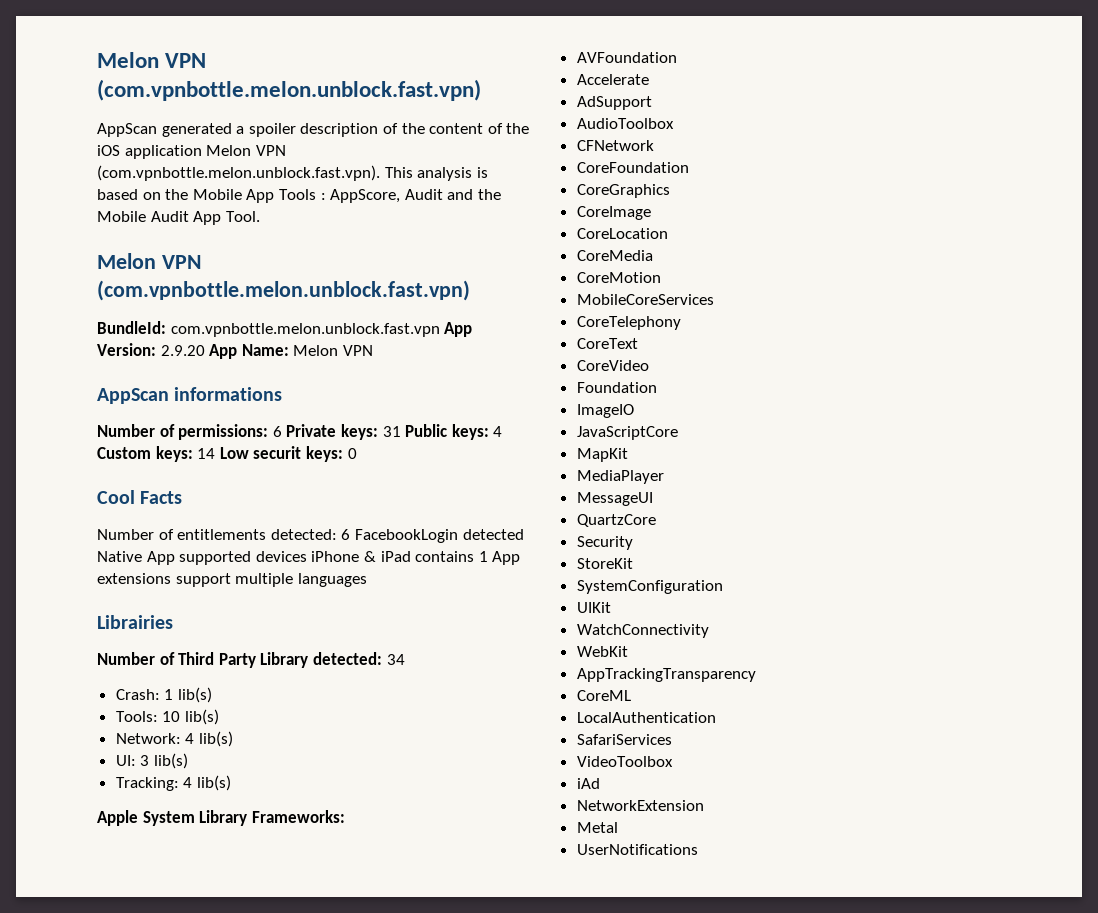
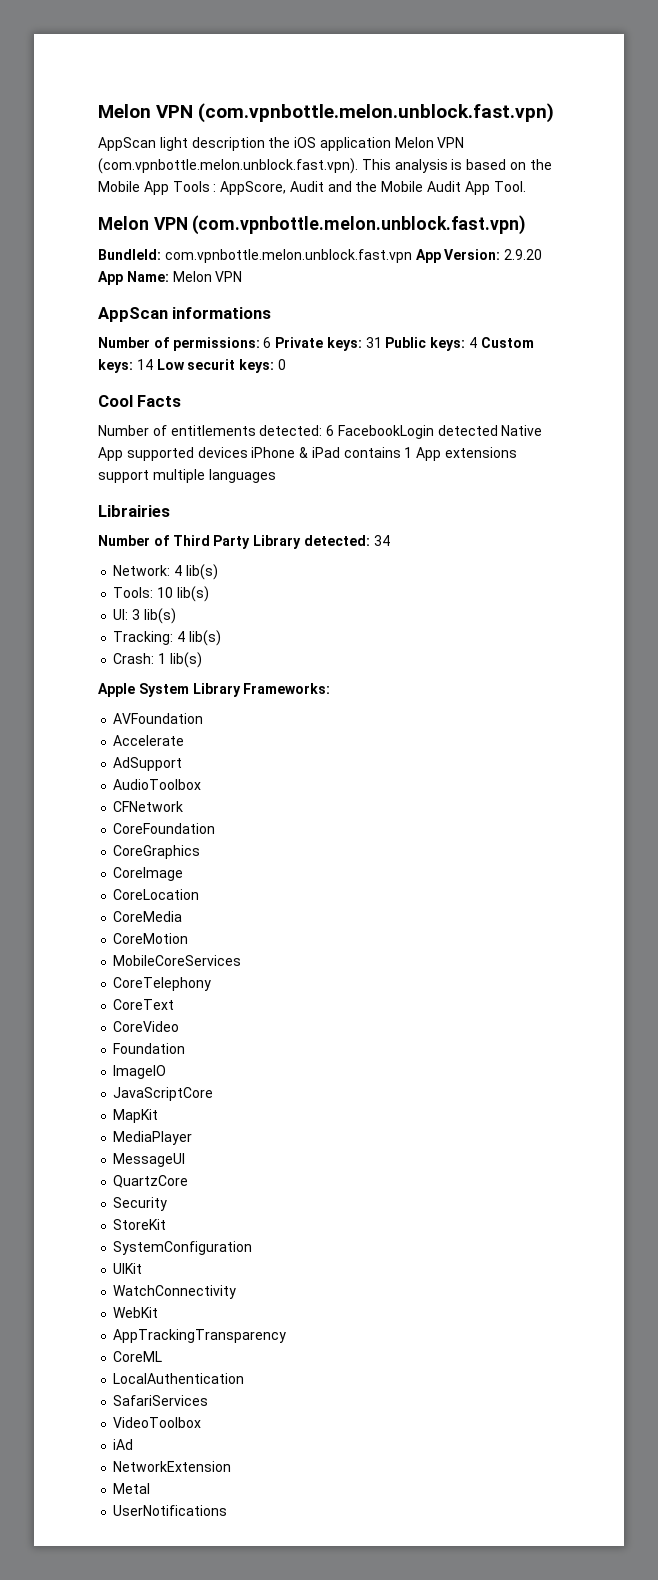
- AppScan generated a spoiler description of the content of the iOS application Melon VPN (com.vpnbottle.melon.unblock.fast.vpn). This analysis is based on the Mobile App Tools : AppScore, Audit and the Mobile Audit App Tool.
+ AppScan light description the iOS application Melon VPN (com.vpnbottle.melon.unblock.fast.vpn). This analysis is based on the Mobile App Tools : AppScore, Audit and the Mobile Audit App Tool.
- Crash: 1 lib(s)
+ Network: 4 lib(s)
- Network: 4 lib(s)
+ Crash: 1 lib(s)

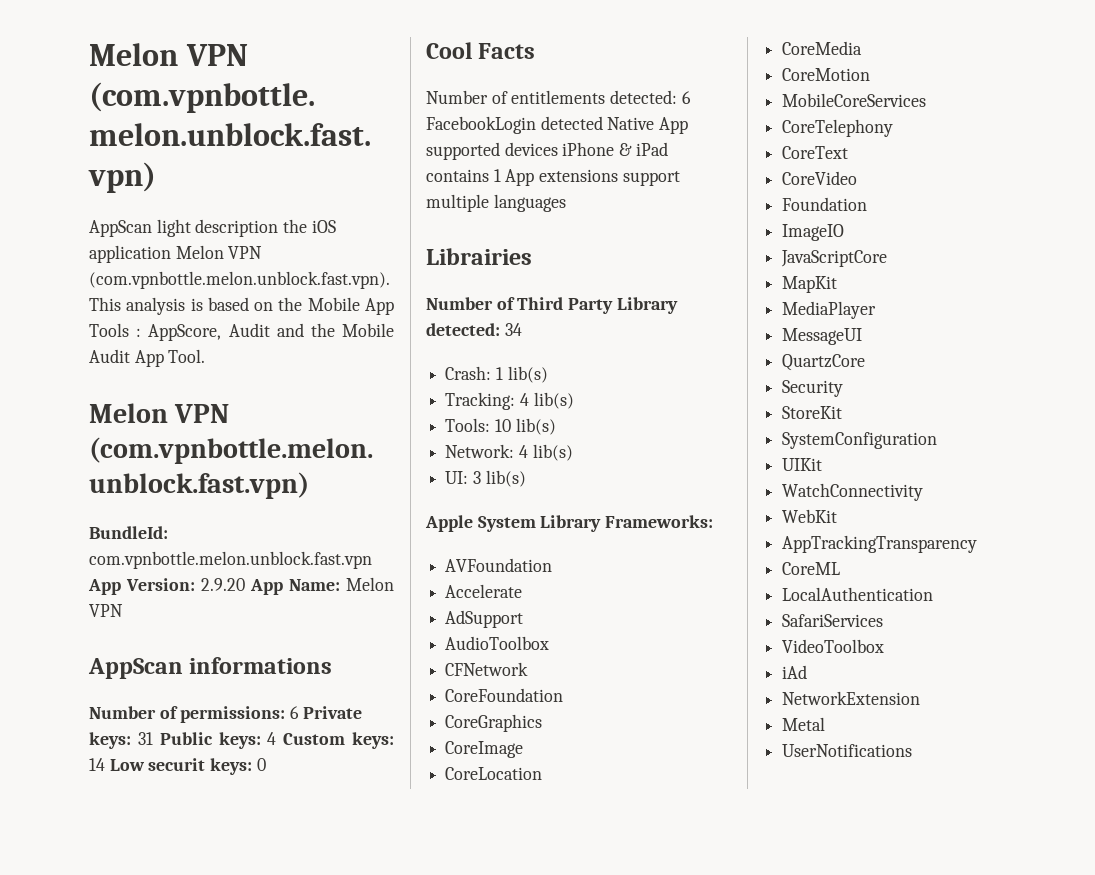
- Network: 4 lib(s)
+ Crash: 1 lib(s)
+ Tracking: 4 lib(s)
+ Network: 4 lib(s)
  UI: 3 lib(s)
- Tracking: 4 lib(s)
- Crash: 1 lib(s)

